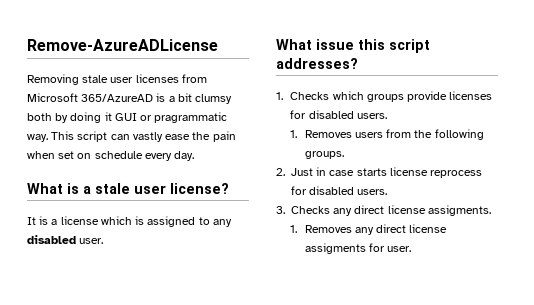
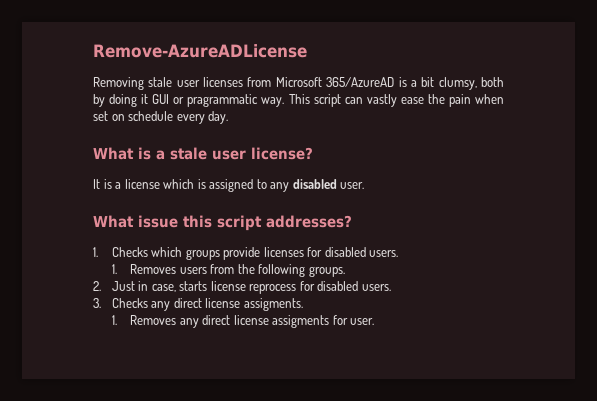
- Removing stale user licenses from Microsoft 365/AzureAD is a bit clumsy both by doing it GUI or pragrammatic way.
+ Removing stale user licenses from Microsoft 365/AzureAD is a bit clumsy, both by doing it GUI or pragrammatic way.
- 2. Just in case starts license reprocess for disabled users.
+ 2. Just in case, starts license reprocess for disabled users.

